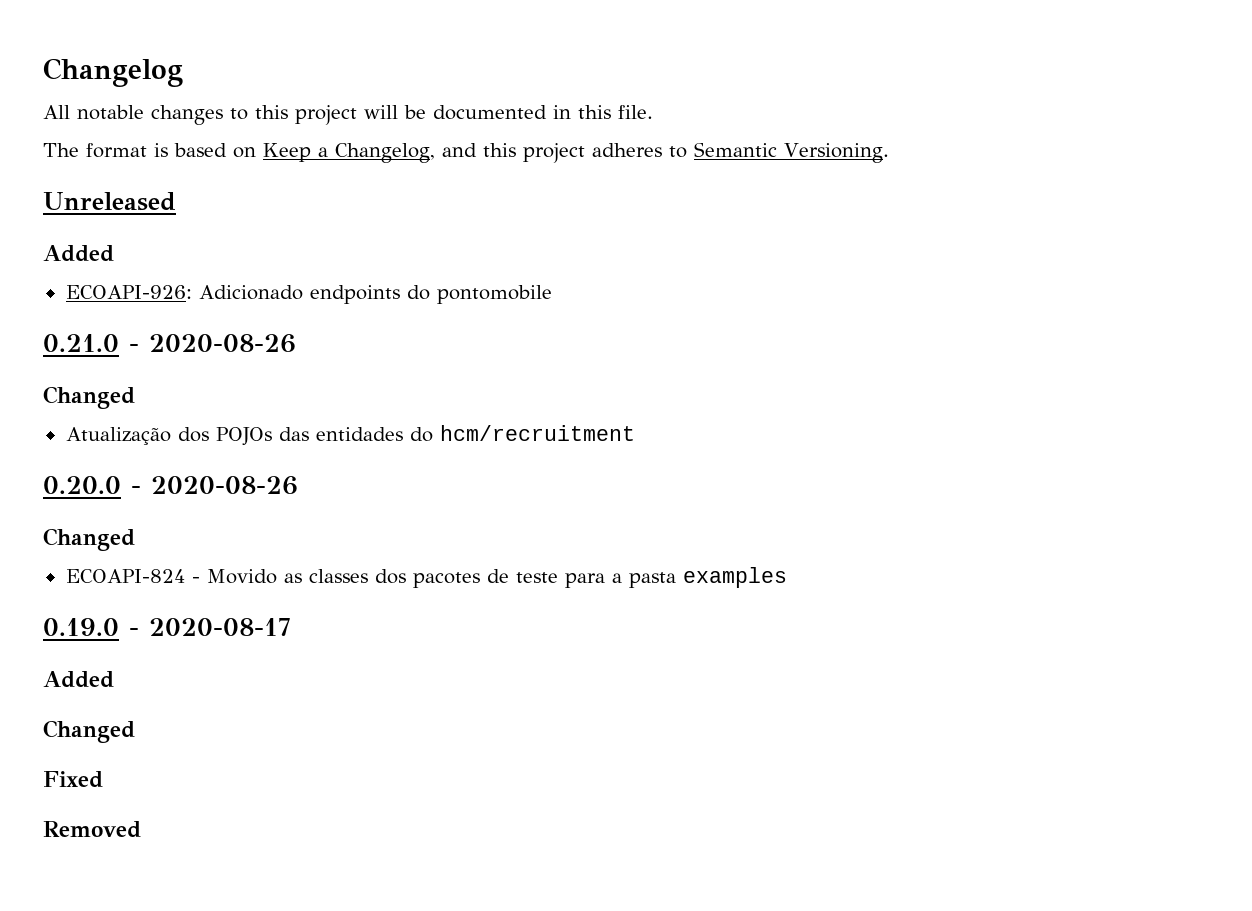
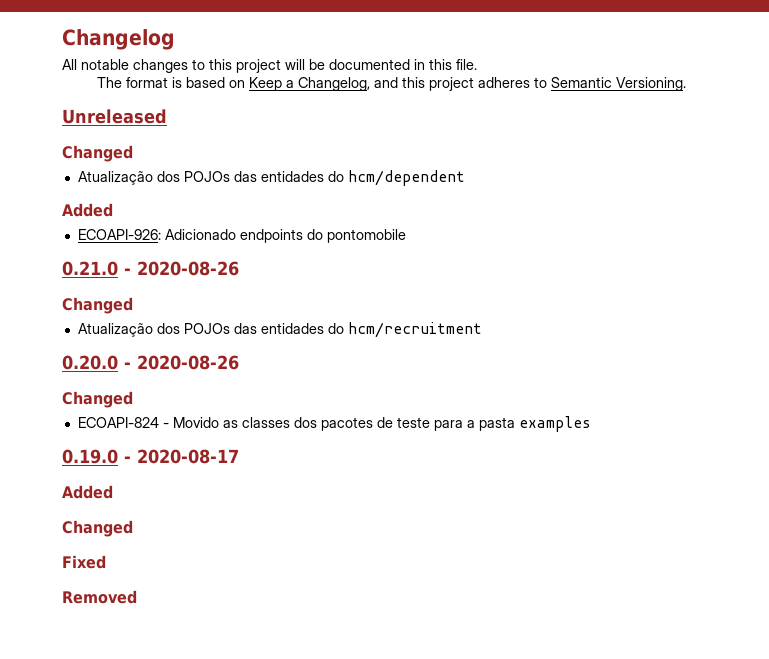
  Unreleased
+ Changed
+ Atualização dos POJOs das entidades do hcm/dependent

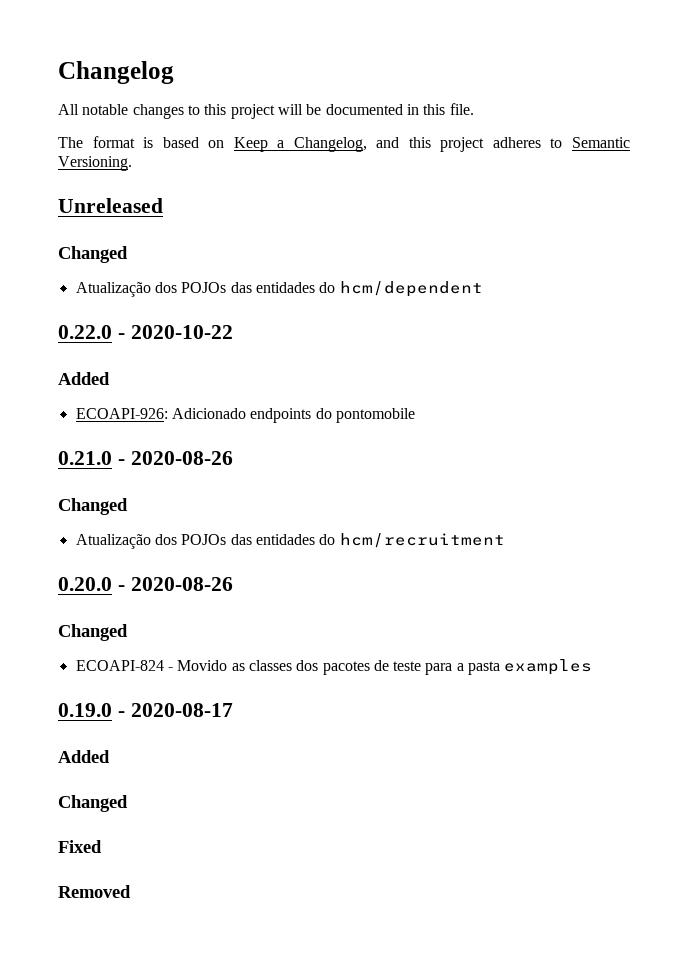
+ 0.22.0 - 2020-10-22

